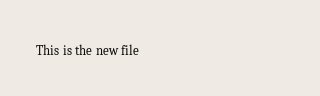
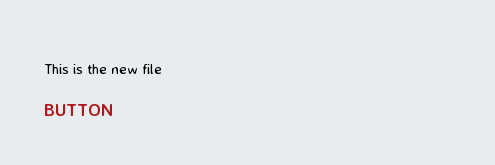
+ BUTTON

